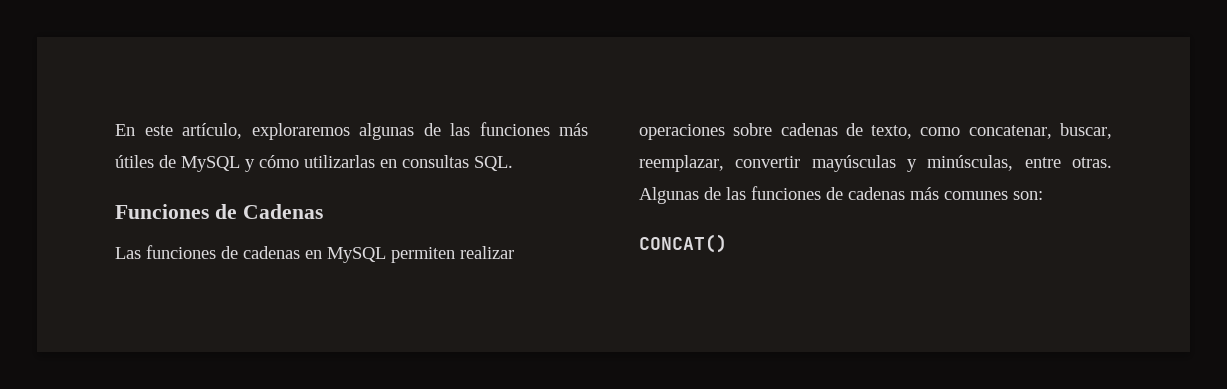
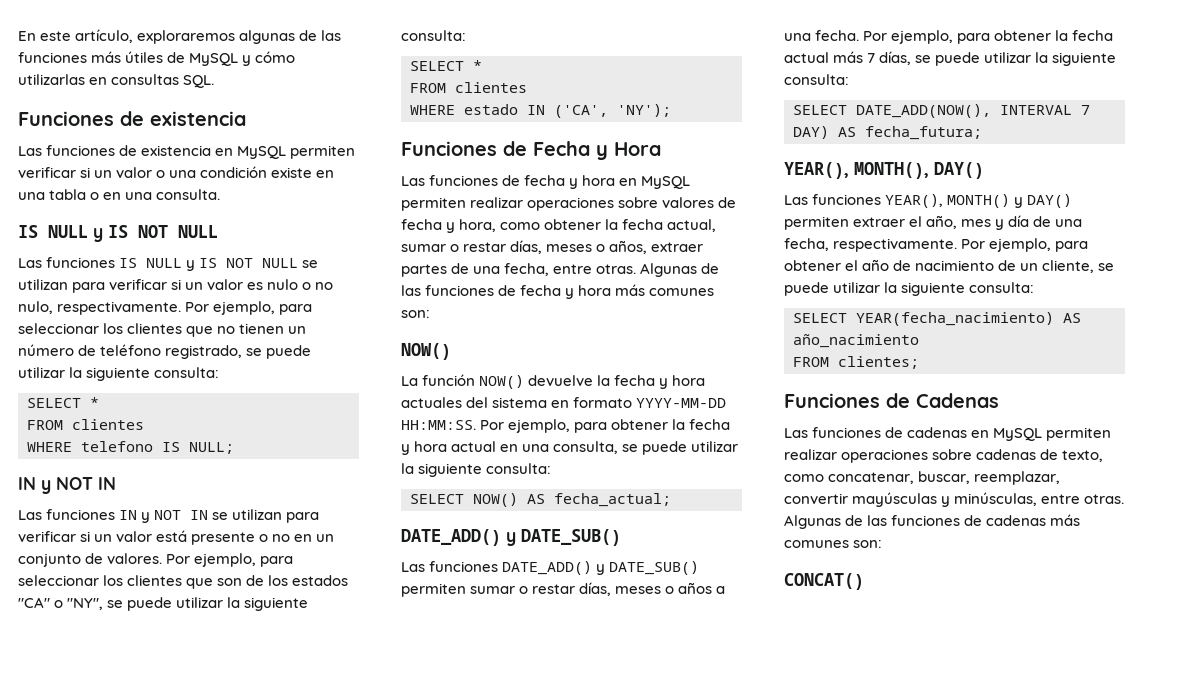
+ Funciones de existencia
+ Las funciones de existencia en MySQL permiten verificar si un valor o una condición existe en una tabla o en una consulta.
+ IS NULL y IS NOT NULL
+ Las funciones IS NULL y IS NOT NULL se utilizan para verificar si un valor es nulo o no nulo, respectivamente. Por ejemplo, para seleccionar los clientes que no tienen un número de teléfono registrado, se puede utilizar la siguiente consulta:
+ SELECT *
+ FROM clientes
+ WHERE telefono IS NULL;
+ IN y NOT IN
+ Las funciones IN y NOT IN se utilizan para verificar si un valor está presente o no en un conjunto de valores. Por ejemplo, para seleccionar los clientes que son de los estados "CA" o "NY", se puede utilizar la siguiente consulta:
+ SELECT *
+ FROM clientes
+ WHERE estado IN ('CA', 'NY');
+ Funciones de Fecha y Hora
+ Las funciones de fecha y hora en MySQL permiten realizar operaciones sobre valores de fecha y hora, como obtener la fecha actual, sumar o restar días, meses o años, extraer partes de una fecha, entre otras. Algunas de las funciones de fecha y hora más comunes son:
+ NOW()
+ La función NOW() devuelve la fecha y hora actuales del sistema en formato YYYY-MM-DD HH:MM:SS. Por ejemplo, para obtener la fecha y hora actual en una consulta, se puede utilizar la siguiente consulta:
+ SELECT NOW() AS fecha_actual;
+ DATE_ADD() y DATE_SUB()
+ Las funciones DATE_ADD() y DATE_SUB() permiten sumar o restar días, meses o años a una fecha. Por ejemplo, para obtener la fecha actual más 7 días, se puede utilizar la siguiente consulta:
+ SELECT DATE_ADD(NOW(), INTERVAL 7 DAY) AS fecha_futura;
+ YEAR(), MONTH(), DAY()
+ Las funciones YEAR(), MONTH() y DAY() permiten extraer el año, mes y día de una fecha, respectivamente. Por ejemplo, para obtener el año de nacimiento de un cliente, se puede utilizar la siguiente consulta:
+ SELECT YEAR(fecha_nacimiento) AS año_nacimiento
+ FROM clientes;

